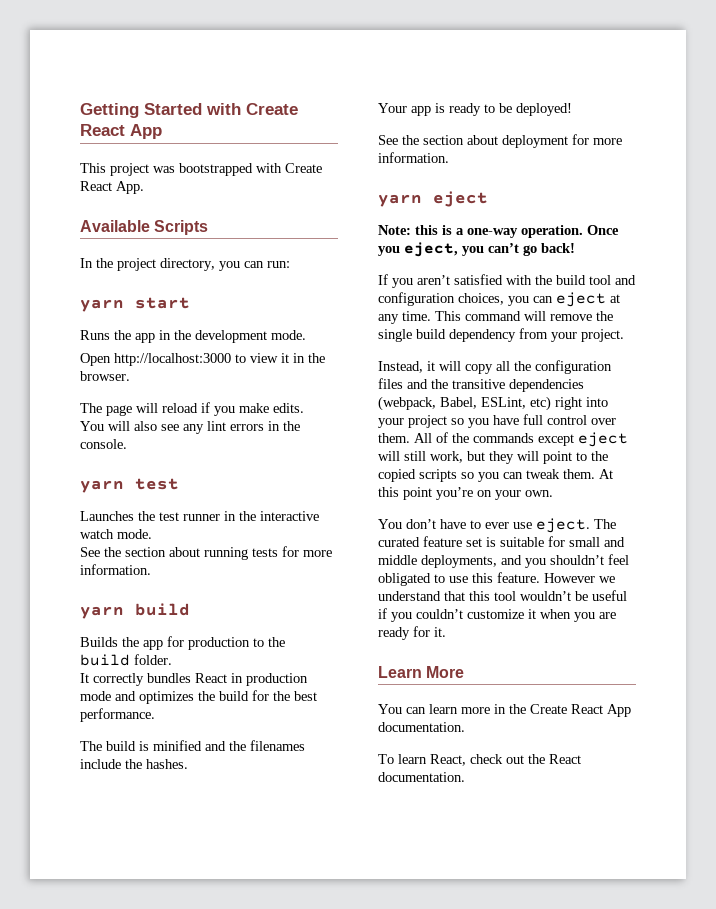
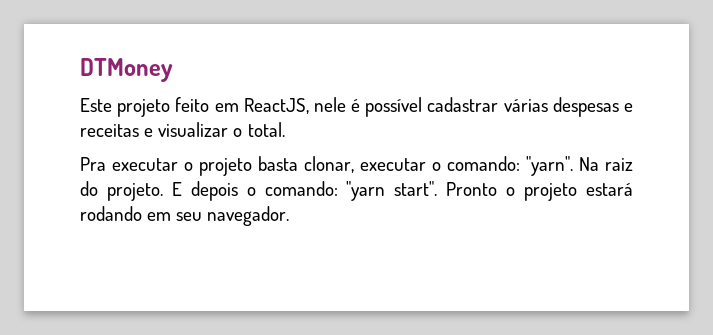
- Getting Started with Create React App
- This project was bootstrapped with Create React App.
- Available Scripts
- In the project directory, you can run:
- yarn start
- Runs the app in the development mode.
- Open http://localhost:3000 to view it in the browser.
- The page will reload if you make edits.
- You will also see any lint errors in the console.
- yarn test
- Launches the test runner in the interactive watch mode.
- See the section about running tests for more information.
- yarn build
- Builds the app for production to the build folder.
- It correctly bundles React in production mode and optimizes the build for the best performance.
- The build is minified and the filenames include the hashes.
- Your app is ready to be deployed!
- See the section about deployment for more information.
- yarn eject
- Note: this is a one-way operation. Once you eject, you can’t go back!
- If you aren’t satisfied with the build tool and configuration choices, you can eject at any time. This command will remove the single build dependency from your project.
- Instead, it will copy all the configuration files and the transitive dependencies (webpack, Babel, ESLint, etc) right into your project so you have full control over them. All of the commands except eject will still work, but they will point to the copied scripts so you can tweak them. At this point you’re on your own.
- You don’t have to ever use eject. The curated feature set is suitable for small and middle deployments, and you shouldn’t feel obligated to use this feature. However we understand that this tool wouldn’t be useful if you couldn’t customize it when you are ready for it.
- Learn More
- You can learn more in the Create React App documentation.
- To learn React, check out the React documentation.
+ DTMoney
+ Este projeto feito em ReactJS, nele é possível cadastrar várias despesas e receitas e visualizar o total.
+ Pra executar o projeto basta clonar, executar o comando: "yarn". Na raiz do projeto. E depois o comando: "yarn start". Pronto o projeto estará rodando em seu navegador.

